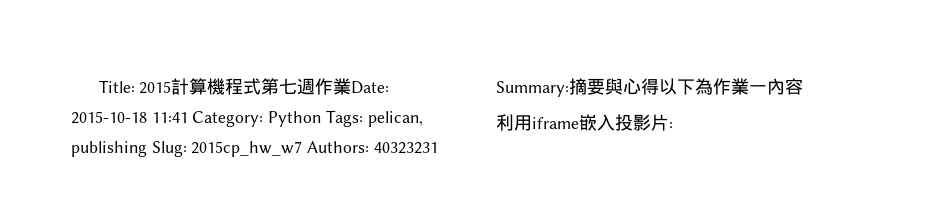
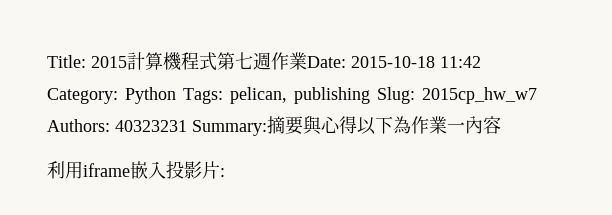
- Title: 2015計算機程式第七週作業Date: 2015-10-18 11:41 Category: Python Tags: pelican, publishing Slug: 2015cp_hw_w7 Authors: 40323231 Summary:摘要與心得以下為作業一內容
+ Title: 2015計算機程式第七週作業Date: 2015-10-18 11:42 Category: Python Tags: pelican, publishing Slug: 2015cp_hw_w7 Authors: 40323231 Summary:摘要與心得以下為作業一內容

